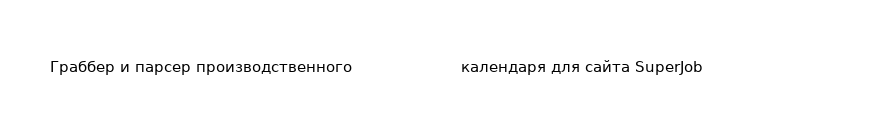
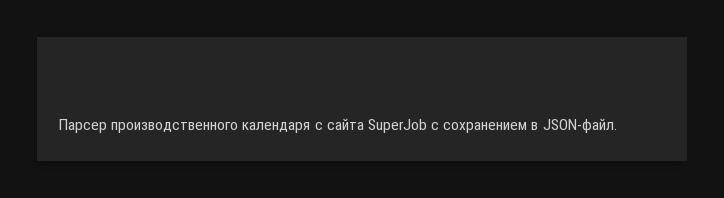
- Граббер и парсер производственного календаря для сайта SuperJob
+ Парсер производственного календаря с сайта SuperJob с сохранением в JSON-файл.

